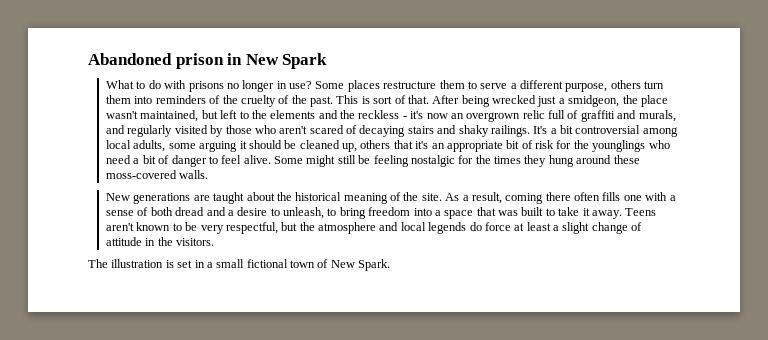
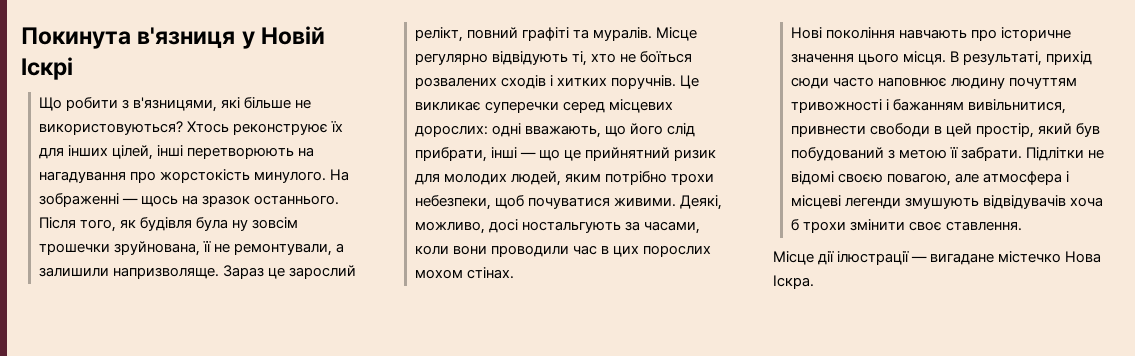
- Abandoned prison in New Spark
- What to do with prisons no longer in use? Some places restructure them to serve a different purpose, others turn them into reminders of the cruelty of the past. This is sort of that. After being wrecked just a smidgeon, the place wasn't maintained, but left to the elements and the reckless - it's now an overgrown relic full of graffiti and murals, and regularly visited by those who aren't scared of decaying stairs and shaky railings. It's a bit controversial among local adults, some arguing it should be cleaned up, others that it's an appropriate bit of risk for the younglings who need a bit of danger to feel alive. Some might still be feeling nostalgic for the times they hung around these moss-covered walls.
- New generations are taught about the historical meaning of the site. As a result, coming there often fills one with a sense of both dread and a desire to unleash, to bring freedom into a space that was built to take it away. Teens aren't known to be very respectful, but the atmosphere and local legends do force at least a slight change of attitude in the visitors.
- The illustration is set in a small fictional town of New Spark.
+ Покинута в'язниця у Новій Іскрі
+ Що робити з в'язницями, які більше не використовуються? Хтось реконструює їх для інших цілей, інші перетворюють на нагадування про жорстокість минулого. На зображенні — щось на зразок останнього. Після того, як будівля була ну зовсім трошечки зруйнована, її не ремонтували, а залишили напризволяще. Зараз це зарослий релікт, повний графіті та муралів. Місце регулярно відвідують ті, хто не боїться розвалених сходів і хитких поручнів. Це викликає суперечки серед місцевих дорослих: одні вважають, що його слід прибрати, інші — що це прийнятний ризик для молодих людей, яким потрібно трохи небезпеки, щоб почуватися живими. Деякі, можливо, досі ностальгують за часами, коли вони проводили час в цих порослих мохом стінах.
+ Нові покоління навчають про історичне значення цього місця. В результаті, прихід сюди часто наповнює людину почуттям тривожності і бажанням вивільнитися, привнести свободи в цей простір, який був побудований з метою її забрати. Підлітки не відомі своєю повагою, але атмосфера і місцеві легенди змушують відвідувачів хоча б трохи змінити своє ставлення.
+ Місце дії ілюстрації — вигадане містечко Нова Іскра.

